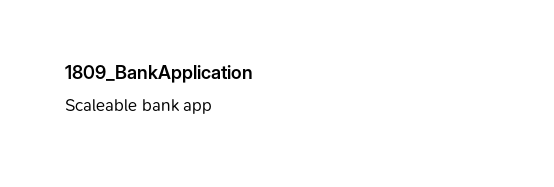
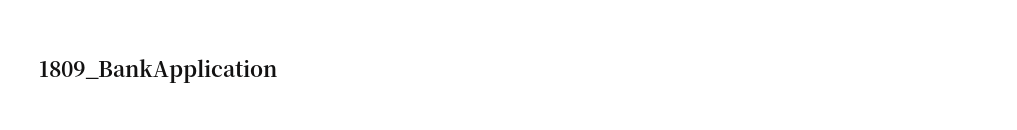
- Scaleable bank app

